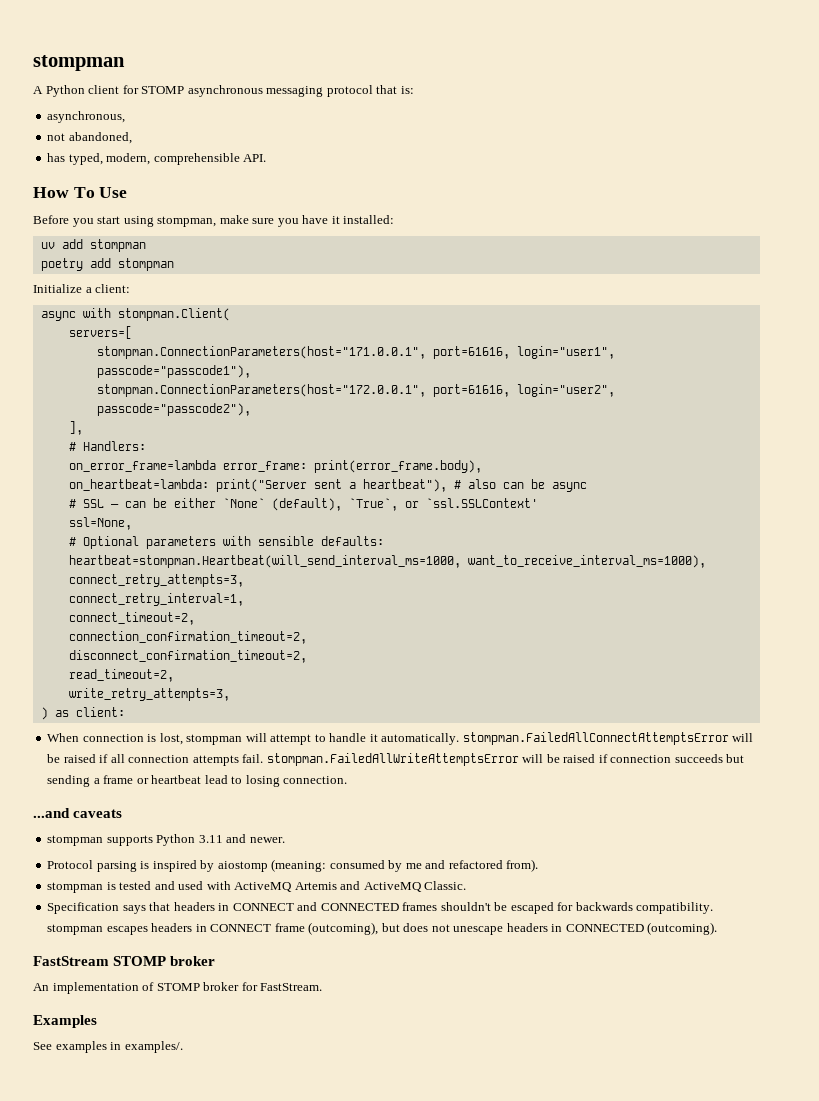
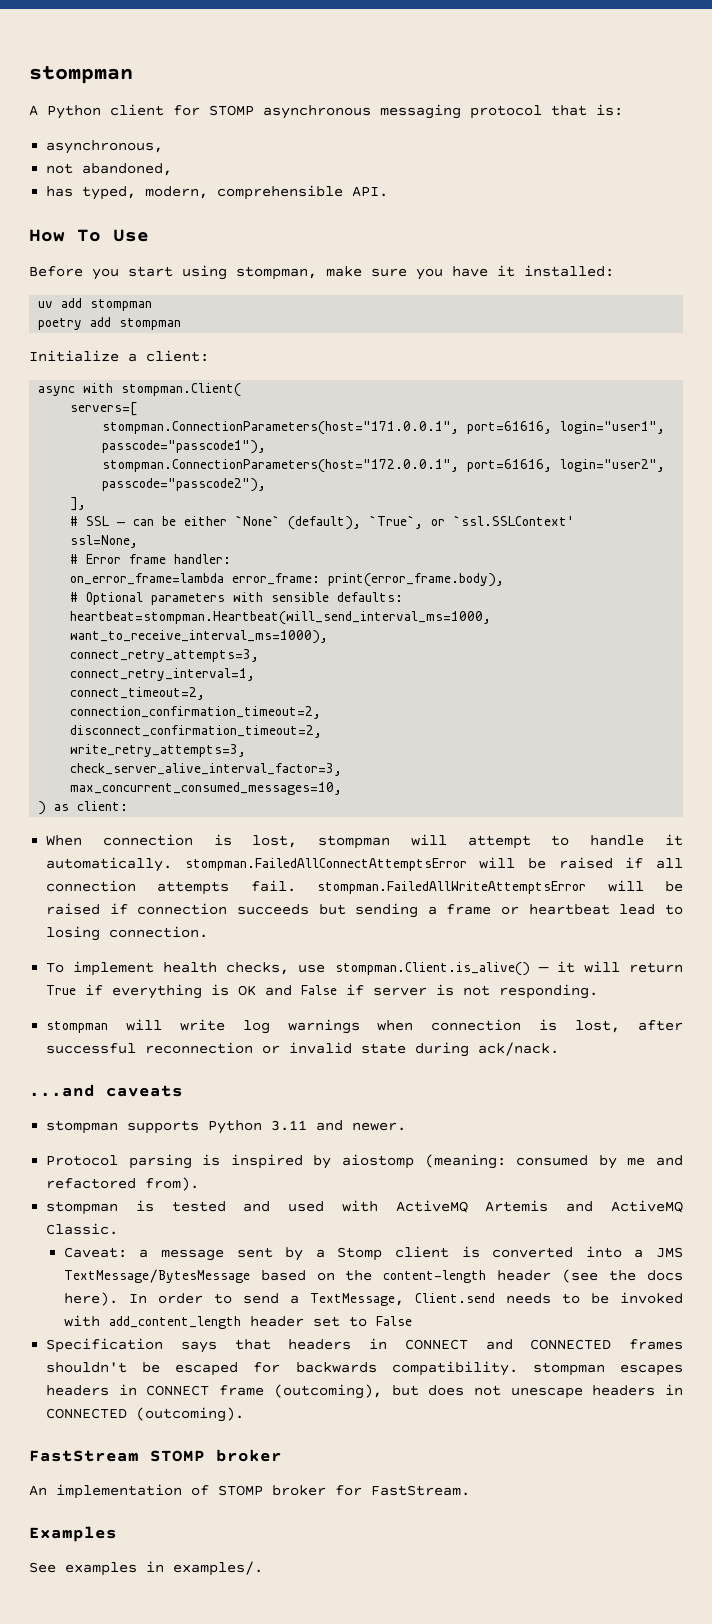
- # Handlers:
- on_error_frame=lambda error_frame: print(error_frame.body),
- on_heartbeat=lambda: print("Server sent a heartbeat"), # also can be async
+ # Error frame handler:
+ on_error_frame=lambda error_frame: print(error_frame.body),
- read_timeout=2,
  write_retry_attempts=3,
+ check_server_alive_interval_factor=3,
+ max_concurrent_consumed_messages=10,
+ To implement health checks, use stompman.Client.is_alive() — it will return True if everything is OK and False if server is not responding.
+ stompman will write log warnings when connection is lost, after successful reconnection or invalid state during ack/nack.
+ Caveat: a message sent by a Stomp client is converted into a JMS TextMessage/BytesMessage based on the content-length header (see the docs here). In order to send a TextMessage, Client.send needs to be invoked with add_content_length header set to False

